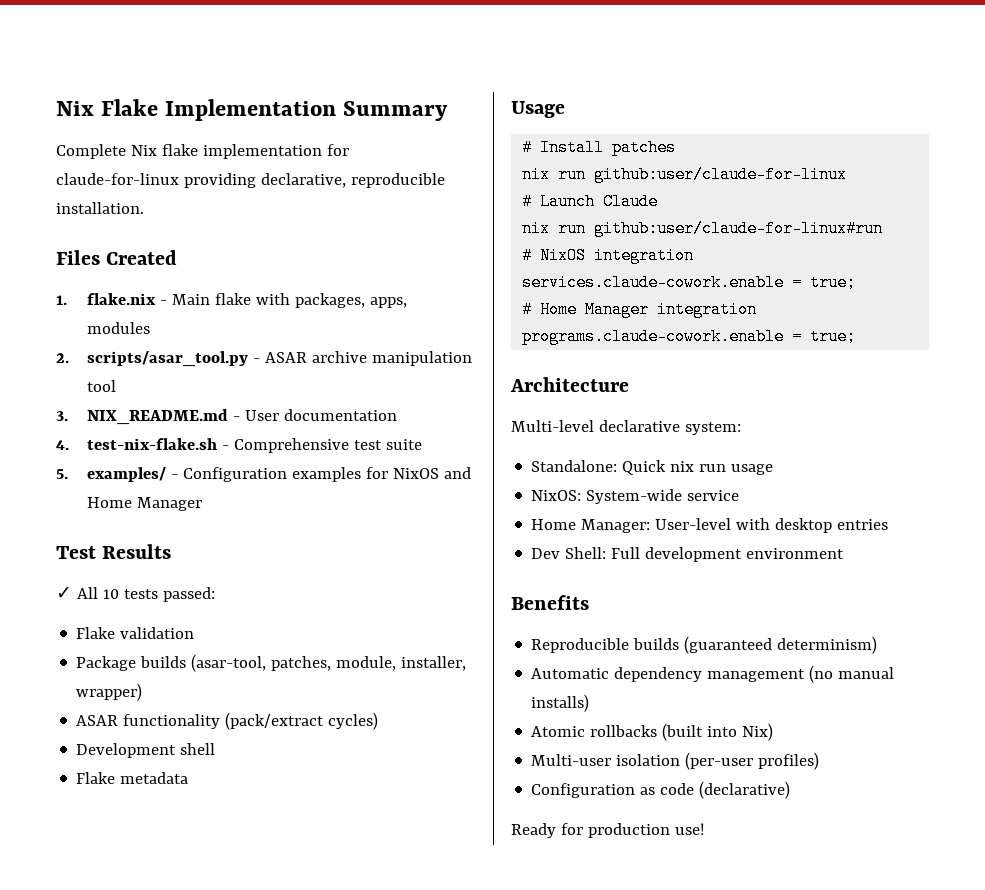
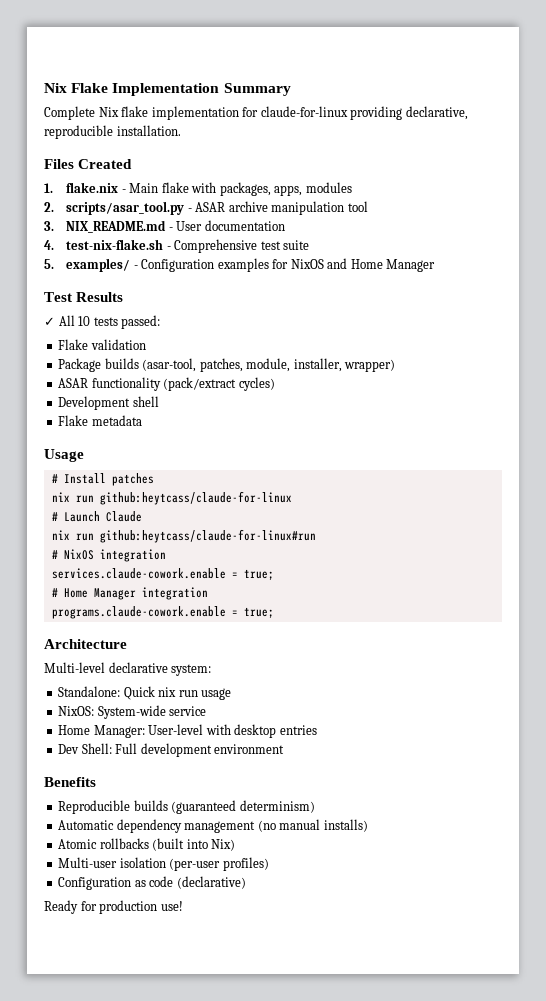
- nix run github:user/claude-for-linux
+ nix run github:heytcass/claude-for-linux
- nix run github:user/claude-for-linux#run
+ nix run github:heytcass/claude-for-linux#run

